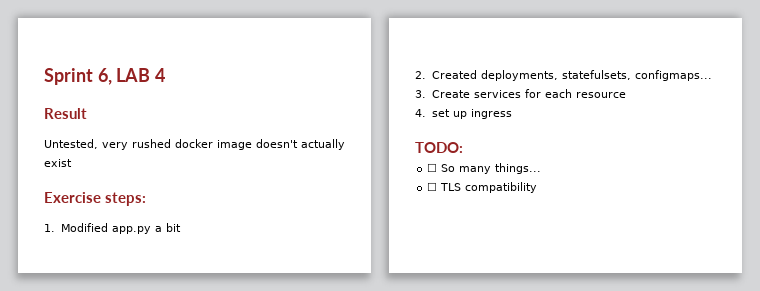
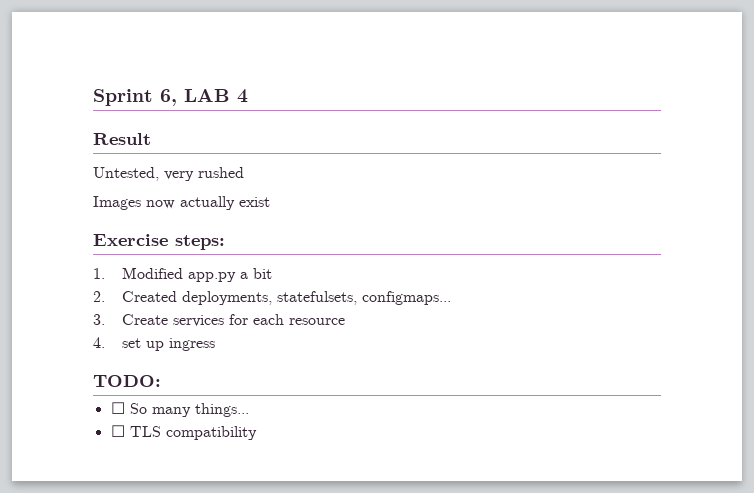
- Untested, very rushed docker image doesn't actually exist
+ Untested, very rushed
+ Images now actually exist

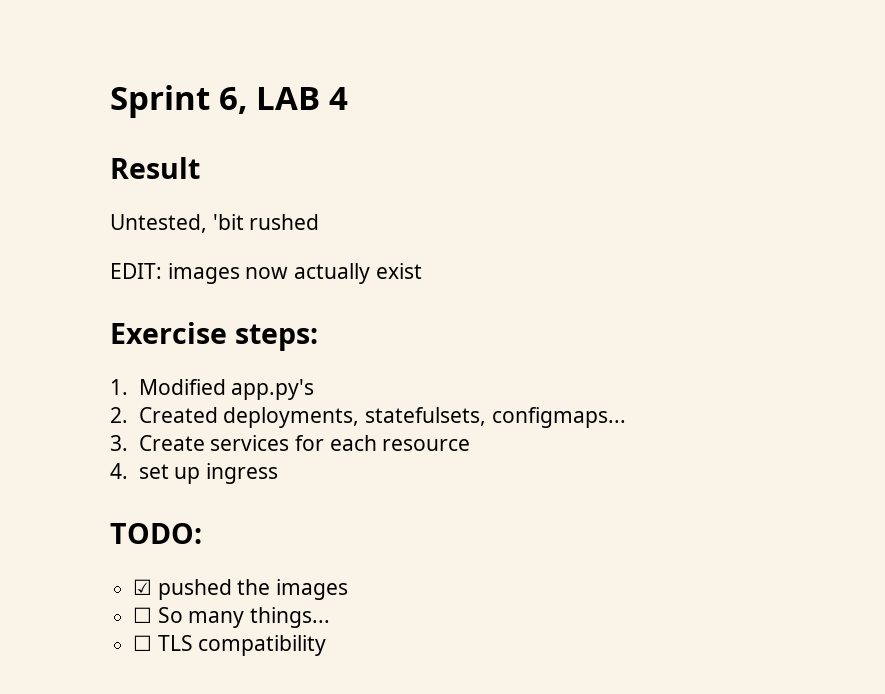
- Untested, very rushed
+ Untested, 'bit rushed
- Images now actually exist
+ EDIT: images now actually exist
- 1. Modified app.py a bit
+ 1. Modified app.py's
+ ☑ pushed the images

